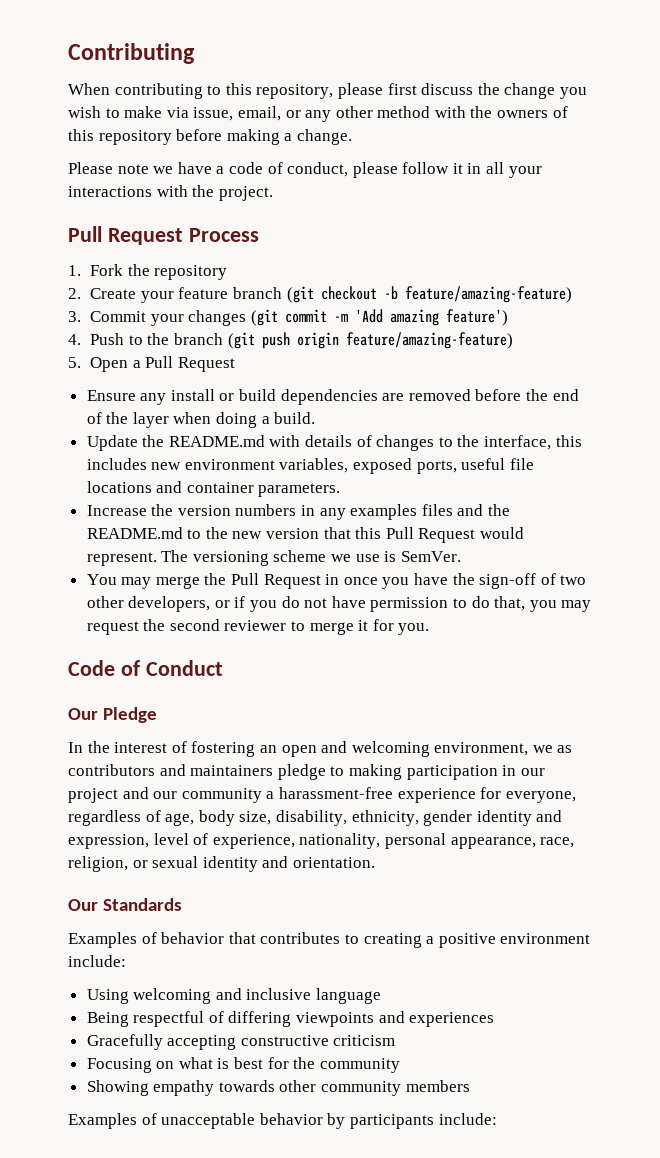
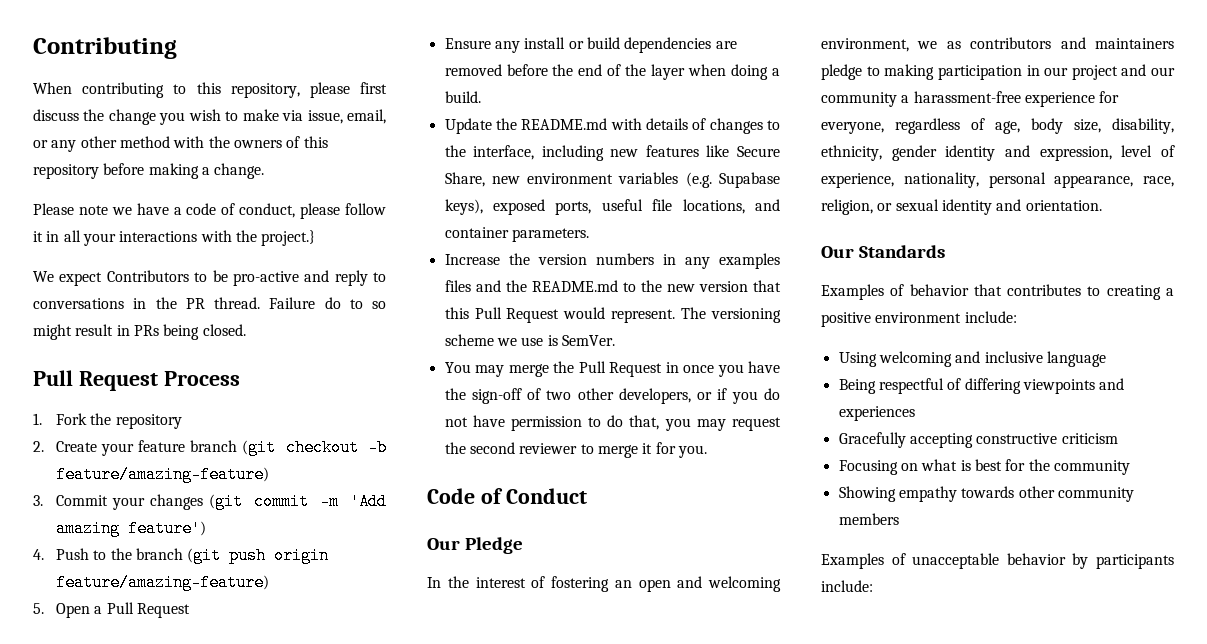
- Please note we have a code of conduct, please follow it in all your interactions with the project.
+ Please note we have a code of conduct, please follow it in all your interactions with the project.}
+ We expect Contributors to be pro-active and reply to conversations in the PR thread. Failure do to so might result in PRs being closed.
- Update the README.md with details of changes to the interface, this includes new environment variables, exposed ports, useful file locations and container parameters.
+ Update the README.md with details of changes to the interface, including new features like Secure Share, new environment variables (e.g. Supabase keys), exposed ports, useful file locations, and container parameters.

